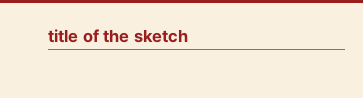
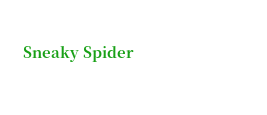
- title of the sketch
+ Sneaky Spider

